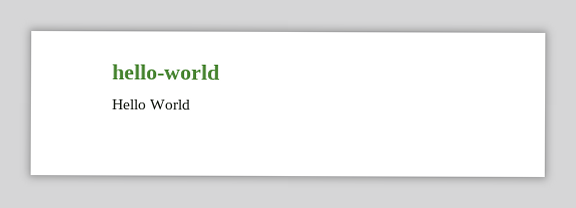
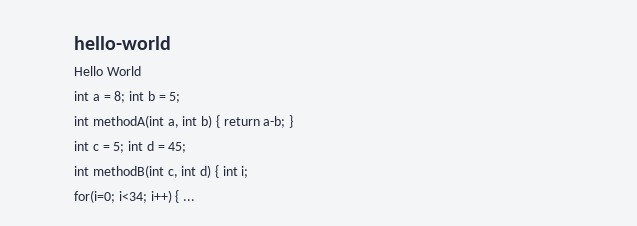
+ int a = 8; int b = 5;
+ int methodA(int a, int b) { return a-b; }
+ int c = 5; int d = 45;
+ int methodB(int c, int d) { int i;
+ for(i=0; i<34; i++) { ...

